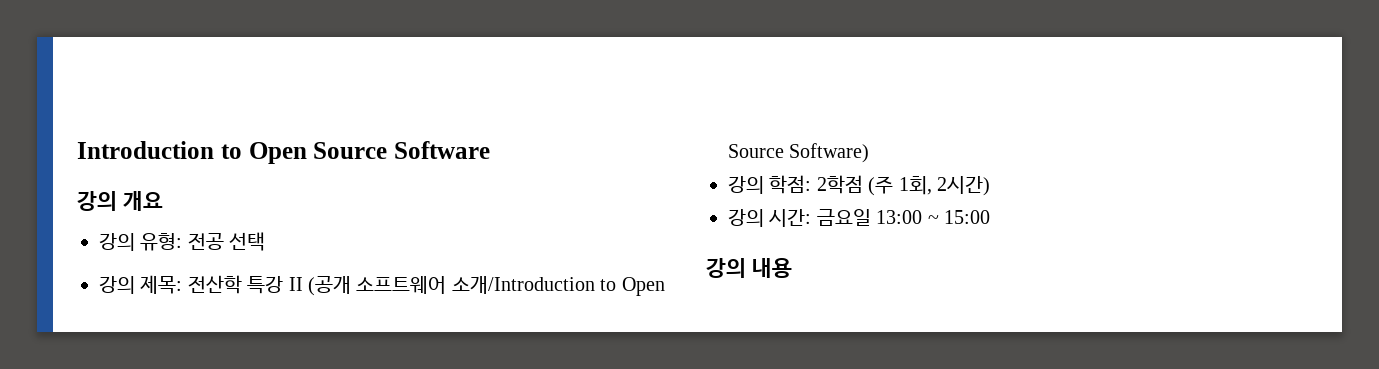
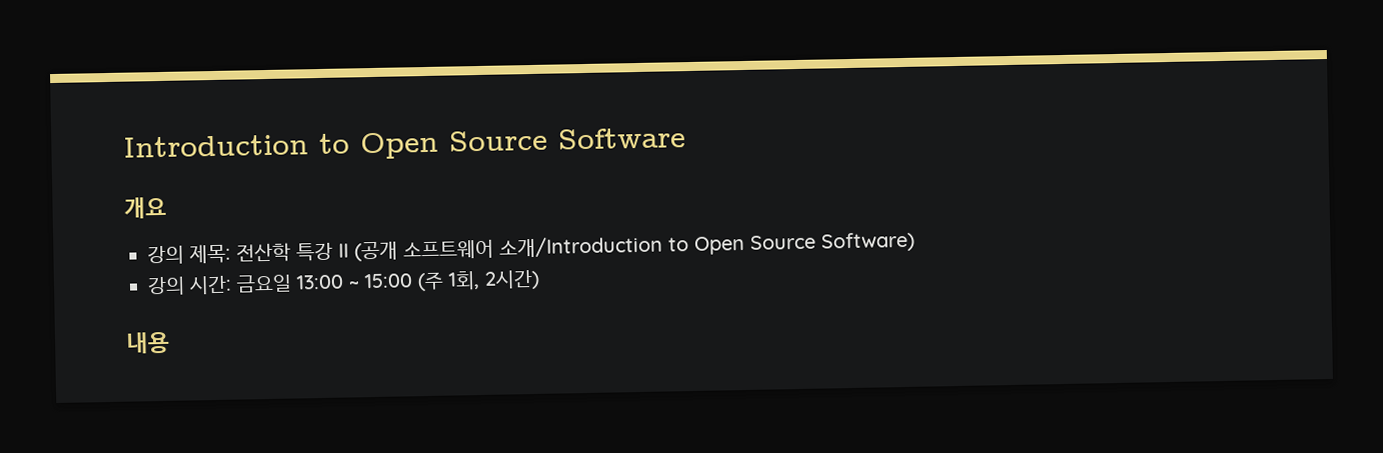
- 강의 개요
+ 개요
- 강의 유형: 전공 선택
- 강의 학점: 2학점 (주 1회, 2시간)
- 강의 시간: 금요일 13:00 ~ 15:00
- 강의 내용
+ 강의 시간: 금요일 13:00 ~ 15:00 (주 1회, 2시간)
+ 내용

